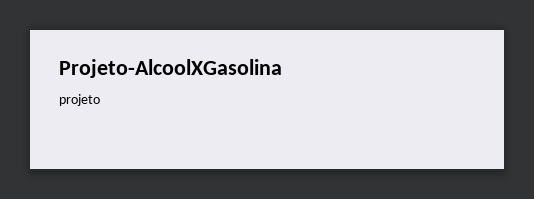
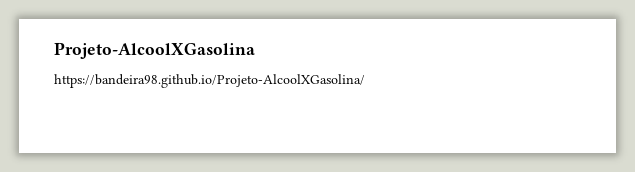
- projeto
+ https://bandeira98.github.io/Projeto-AlcoolXGasolina/

